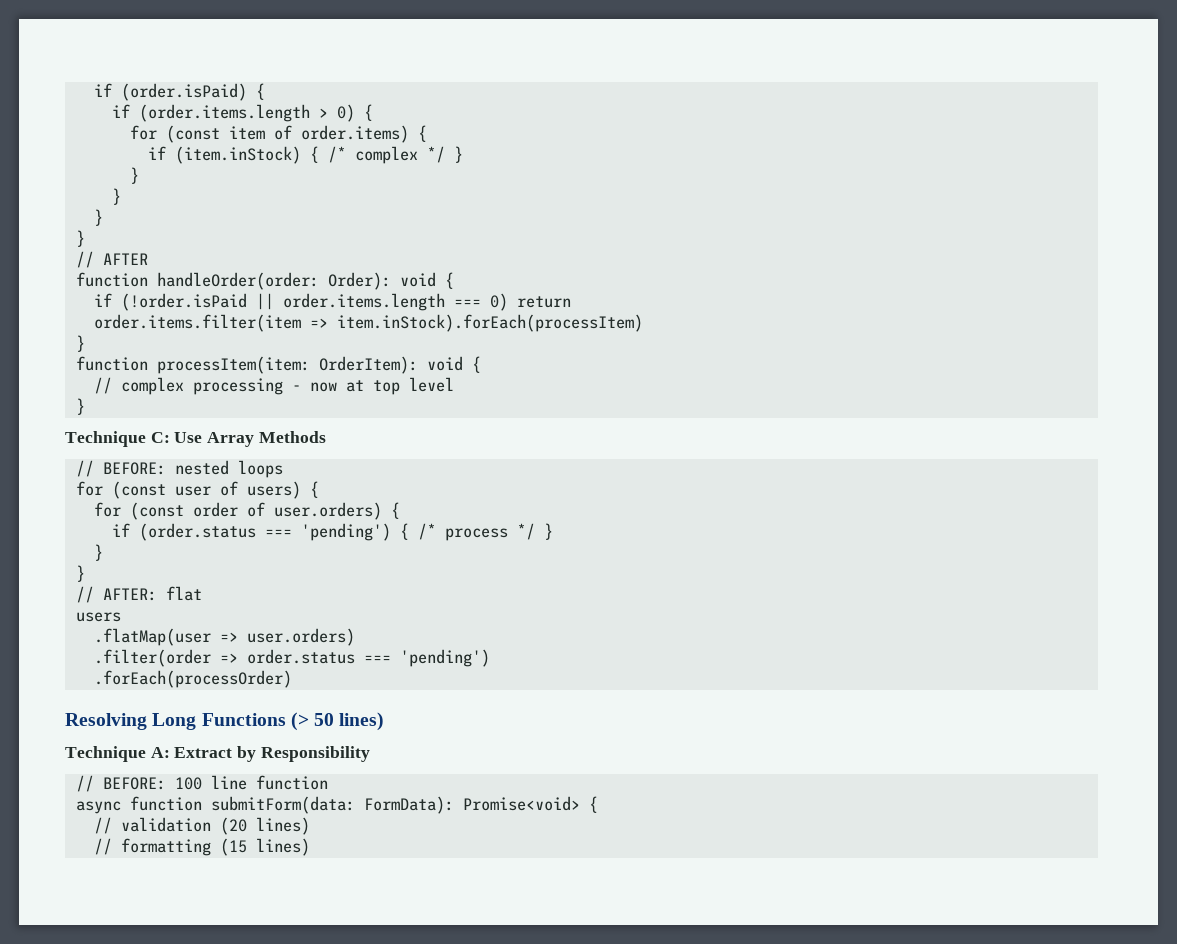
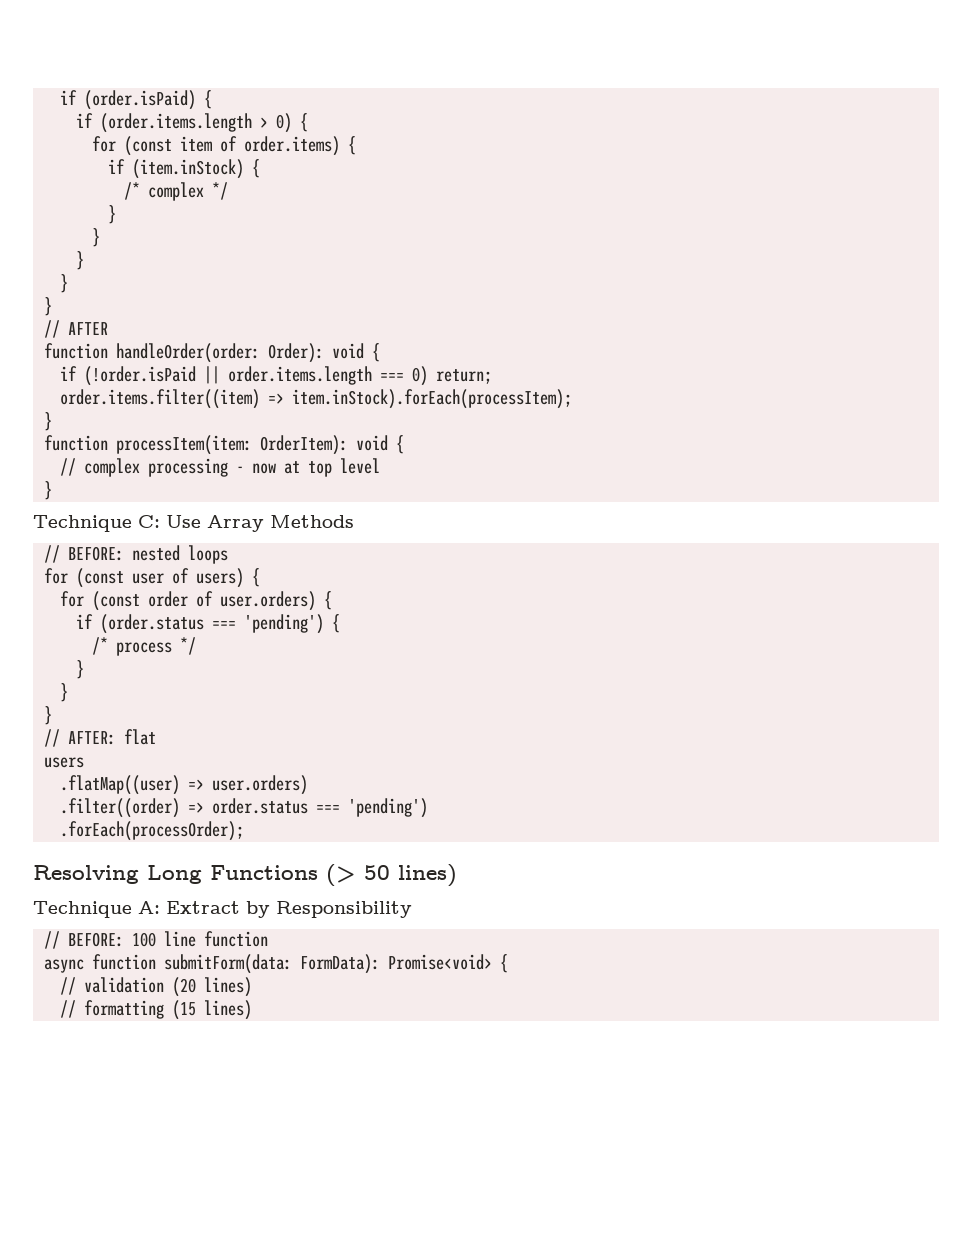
- if (item.inStock) { /* complex */ }
+ if (item.inStock) {
+ /* complex */
+ }
- if (!order.isPaid || order.items.length === 0) return
- order.items.filter(item => item.inStock).forEach(processItem)
+ if (!order.isPaid || order.items.length === 0) return;
+ order.items.filter((item) => item.inStock).forEach(processItem);
- if (order.status === 'pending') { /* process */ }
+ if (order.status === 'pending') {
+ /* process */
+ }
- .flatMap(user => user.orders)
+ .flatMap((user) => user.orders)
- .filter(order => order.status === 'pending')
+ .filter((order) => order.status === 'pending')
- .forEach(processOrder)
+ .forEach(processOrder);

